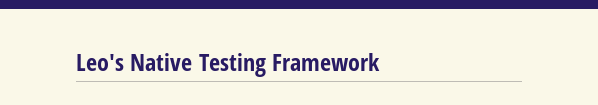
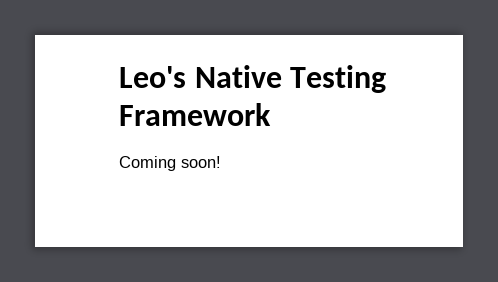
+ Coming soon!

